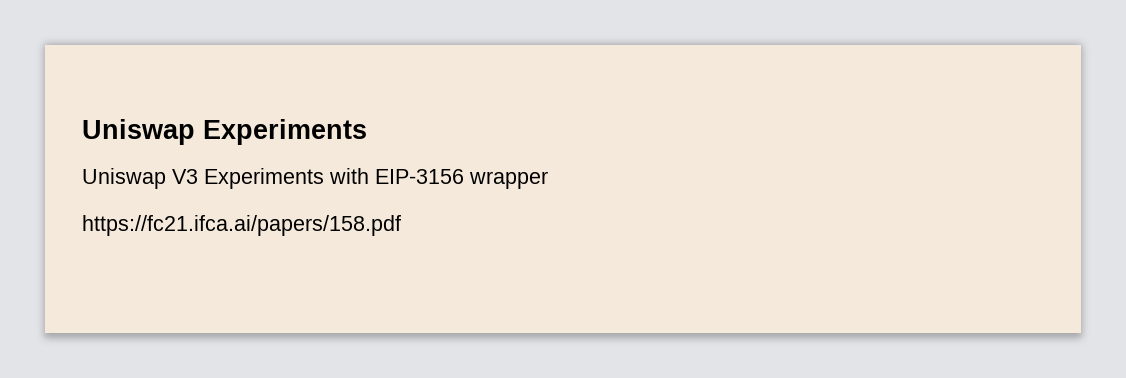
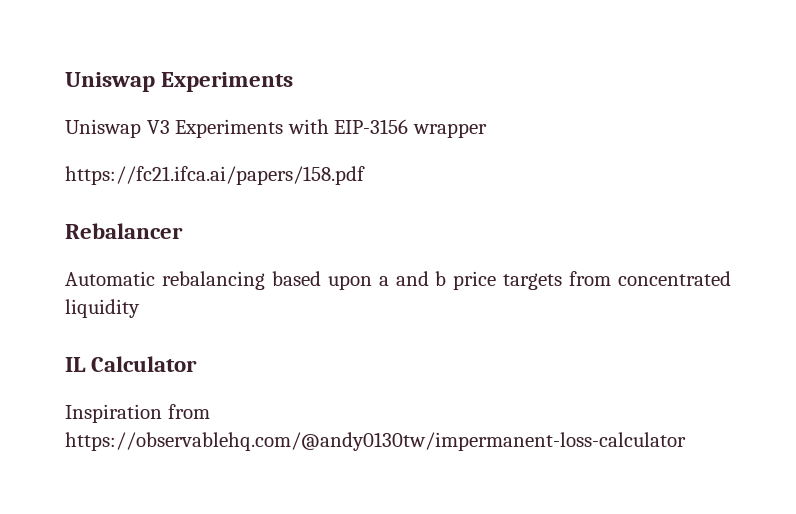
+ Rebalancer
+ Automatic rebalancing based upon a and b price targets from concentrated liquidity
+ IL Calculator
+ Inspiration from https://observablehq.com/@andy0130tw/impermanent-loss-calculator

